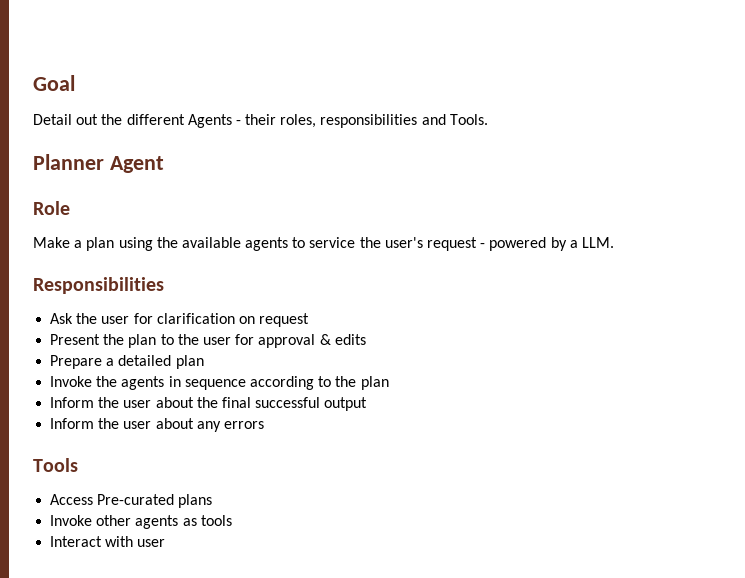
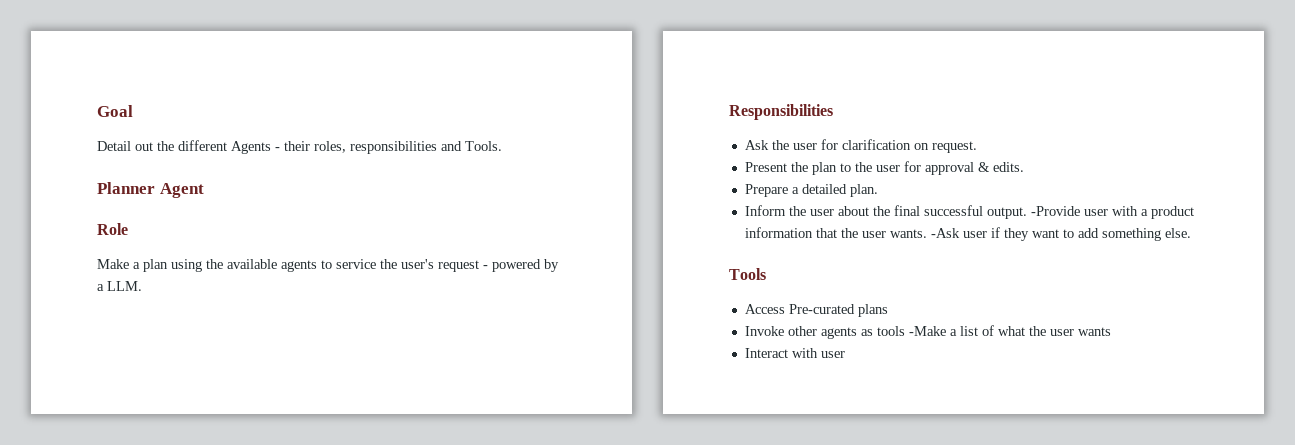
- Ask the user for clarification on request
+ Ask the user for clarification on request.
- Present the plan to the user for approval & edits
+ Present the plan to the user for approval & edits.
- Prepare a detailed plan
- Invoke the agents in sequence according to the plan
+ Prepare a detailed plan.
- Inform the user about the final successful output
- Inform the user about any errors
+ Inform the user about the final successful output. -Provide user with a product information that the user wants. -Ask user if they want to add something else.
- Invoke other agents as tools
+ Invoke other agents as tools -Make a list of what the user wants

